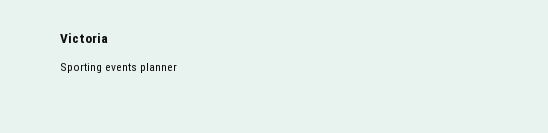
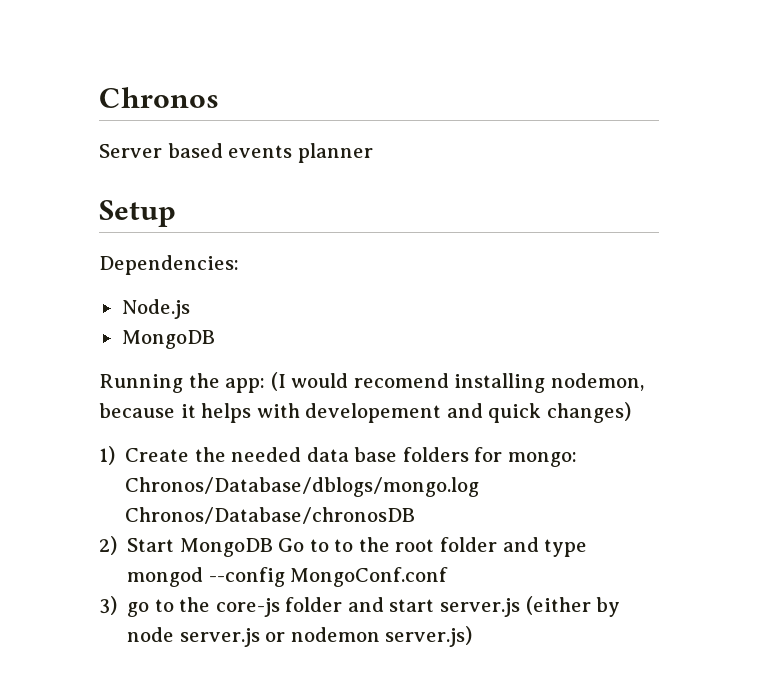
- Victoria
- Sporting events planner
+ Chronos
+ Server based events planner
+ Setup
+ Dependencies:
+ Node.js
+ MongoDB
+ Running the app: (I would recomend installing nodemon, because it helps with developement and quick changes)
+ 1) Create the needed data base folders for mongo: Chronos/Database/dblogs/mongo.log Chronos/Database/chronosDB
+ 2) Start MongoDB Go to to the root folder and type mongod --config MongoConf.conf
+ 3) go to the core-js folder and start server.js (either by node server.js or nodemon server.js)

